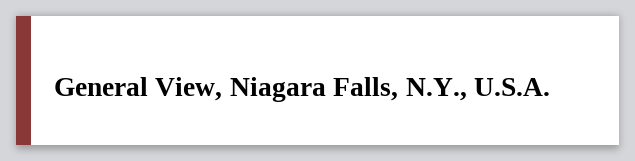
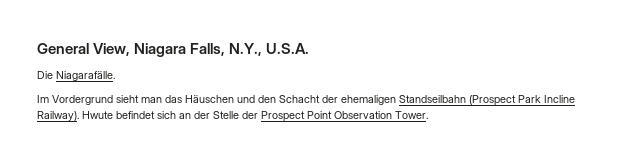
+ Die Niagarafälle.
+ Im Vordergrund sieht man das Häuschen und den Schacht der ehemaligen Standseilbahn (Prospect Park Incline Railway). Hwute befindet sich an der Stelle der Prospect Point Observation Tower.

